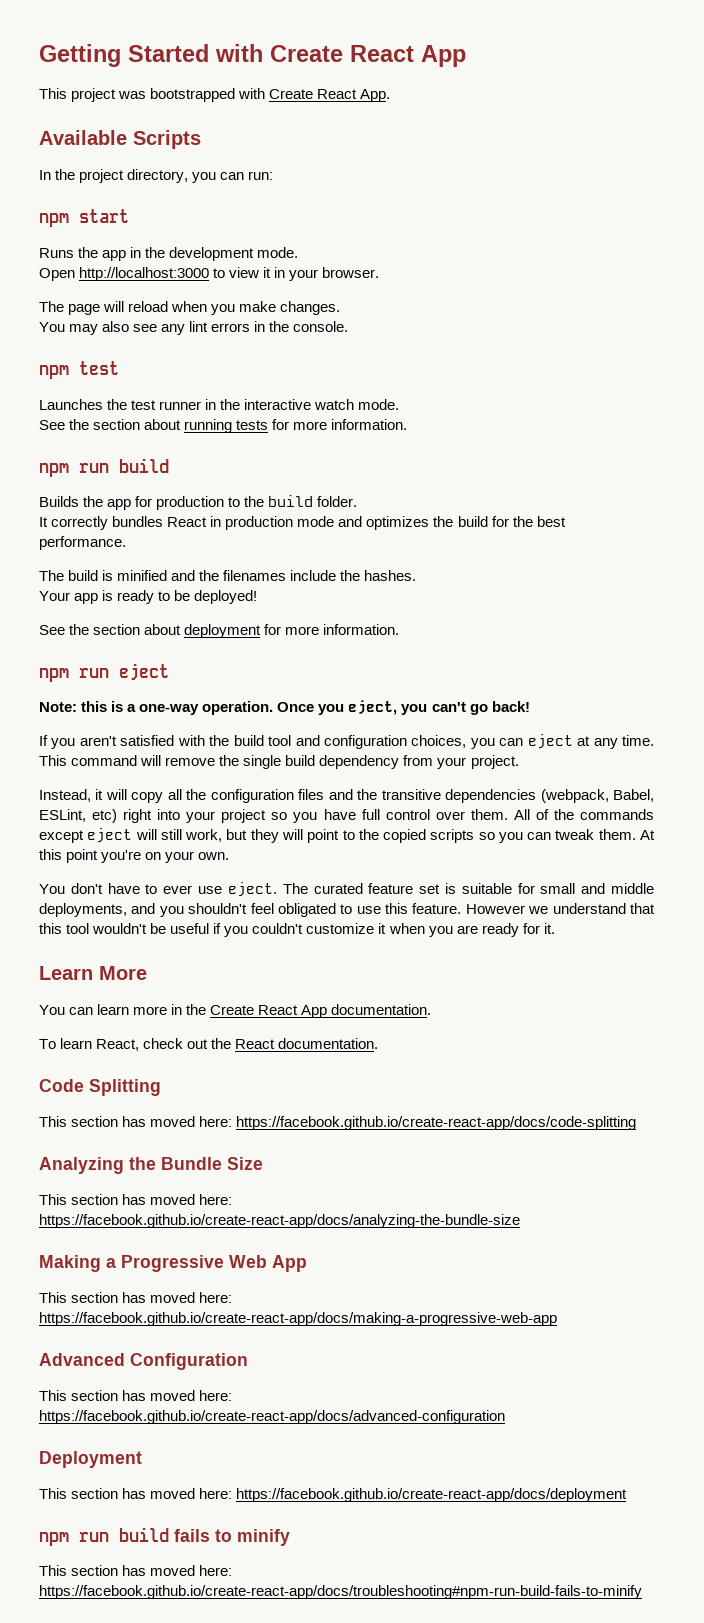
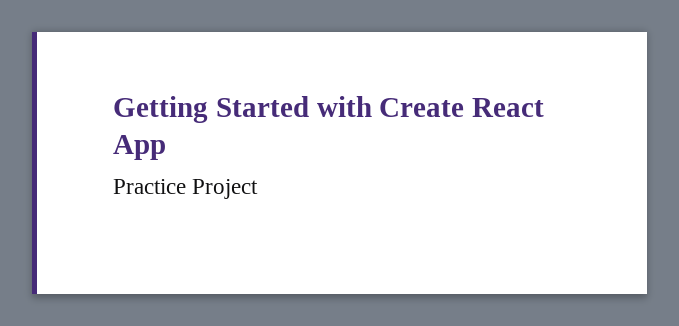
- This project was bootstrapped with Create React App.
- Available Scripts
- In the project directory, you can run:
- npm start
- Runs the app in the development mode.
- Open http://localhost:3000 to view it in your browser.
- The page will reload when you make changes.
- You may also see any lint errors in the console.
- npm test
- Launches the test runner in the interactive watch mode.
- See the section about running tests for more information.
- npm run build
- Builds the app for production to the build folder.
- It correctly bundles React in production mode and optimizes the build for the best performance.
- The build is minified and the filenames include the hashes.
- Your app is ready to be deployed!
- See the section about deployment for more information.
- npm run eject
- Note: this is a one-way operation. Once you eject, you can't go back!
- If you aren't satisfied with the build tool and configuration choices, you can eject at any time. This command will remove the single build dependency from your project.
- Instead, it will copy all the configuration files and the transitive dependencies (webpack, Babel, ESLint, etc) right into your project so you have full control over them. All of the commands except eject will still work, but they will point to the copied scripts so you can tweak them. At this point you're on your own.
- You don't have to ever use eject. The curated feature set is suitable for small and middle deployments, and you shouldn't feel obligated to use this feature. However we understand that this tool wouldn't be useful if you couldn't customize it when you are ready for it.
- Learn More
- You can learn more in the Create React App documentation.
- To learn React, check out the React documentation.
- Code Splitting
- This section has moved here: https://facebook.github.io/create-react-app/docs/code-splitting
- Analyzing the Bundle Size
- This section has moved here: https://facebook.github.io/create-react-app/docs/analyzing-the-bundle-size
- Making a Progressive Web App
- This section has moved here: https://facebook.github.io/create-react-app/docs/making-a-progressive-web-app
- Advanced Configuration
- This section has moved here: https://facebook.github.io/create-react-app/docs/advanced-configuration
- Deployment
- This section has moved here: https://facebook.github.io/create-react-app/docs/deployment
- npm run build fails to minify
- This section has moved here: https://facebook.github.io/create-react-app/docs/troubleshooting#npm-run-build-fails-to-minify
+ Practice Project

